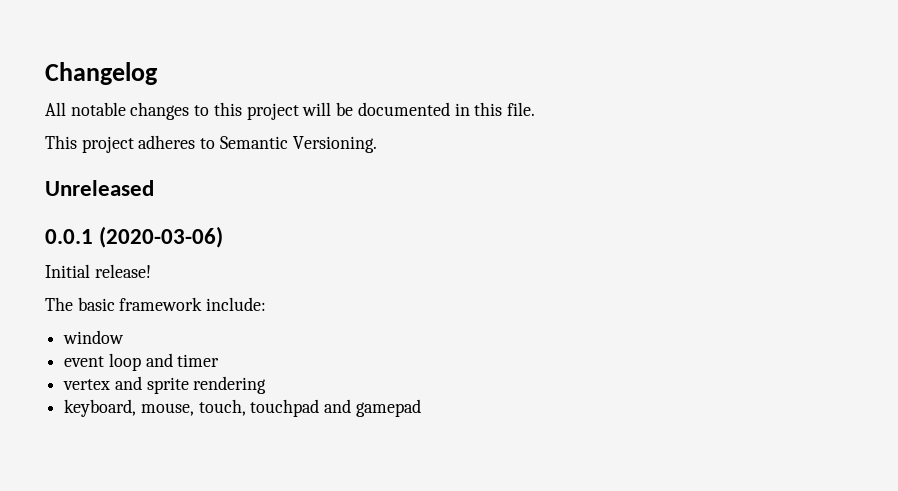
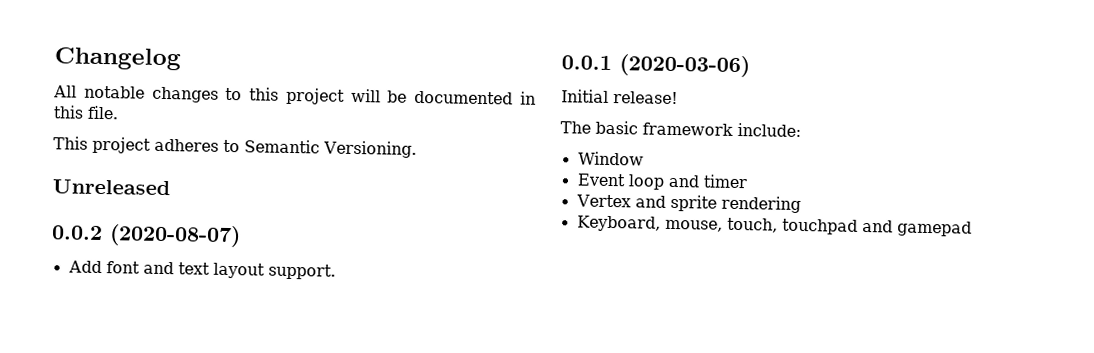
+ 0.0.2 (2020-08-07)
+ Add font and text layout support.
- window
- event loop and timer
+ Window
+ Event loop and timer
- vertex and sprite rendering
+ Vertex and sprite rendering
- keyboard, mouse, touch, touchpad and gamepad
+ Keyboard, mouse, touch, touchpad and gamepad

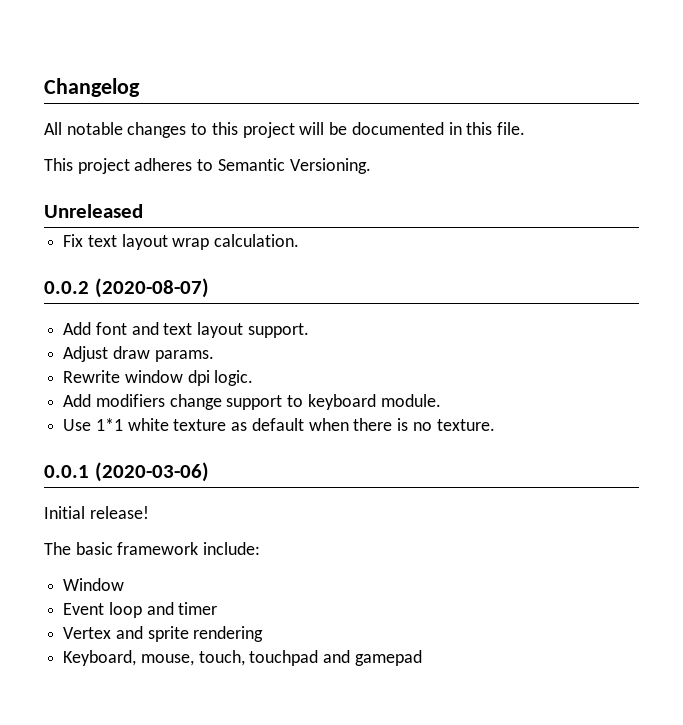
+ Fix text layout wrap calculation.
+ Adjust draw params.
+ Rewrite window dpi logic.
+ Add modifiers change support to keyboard module.
+ Use 1*1 white texture as default when there is no texture.

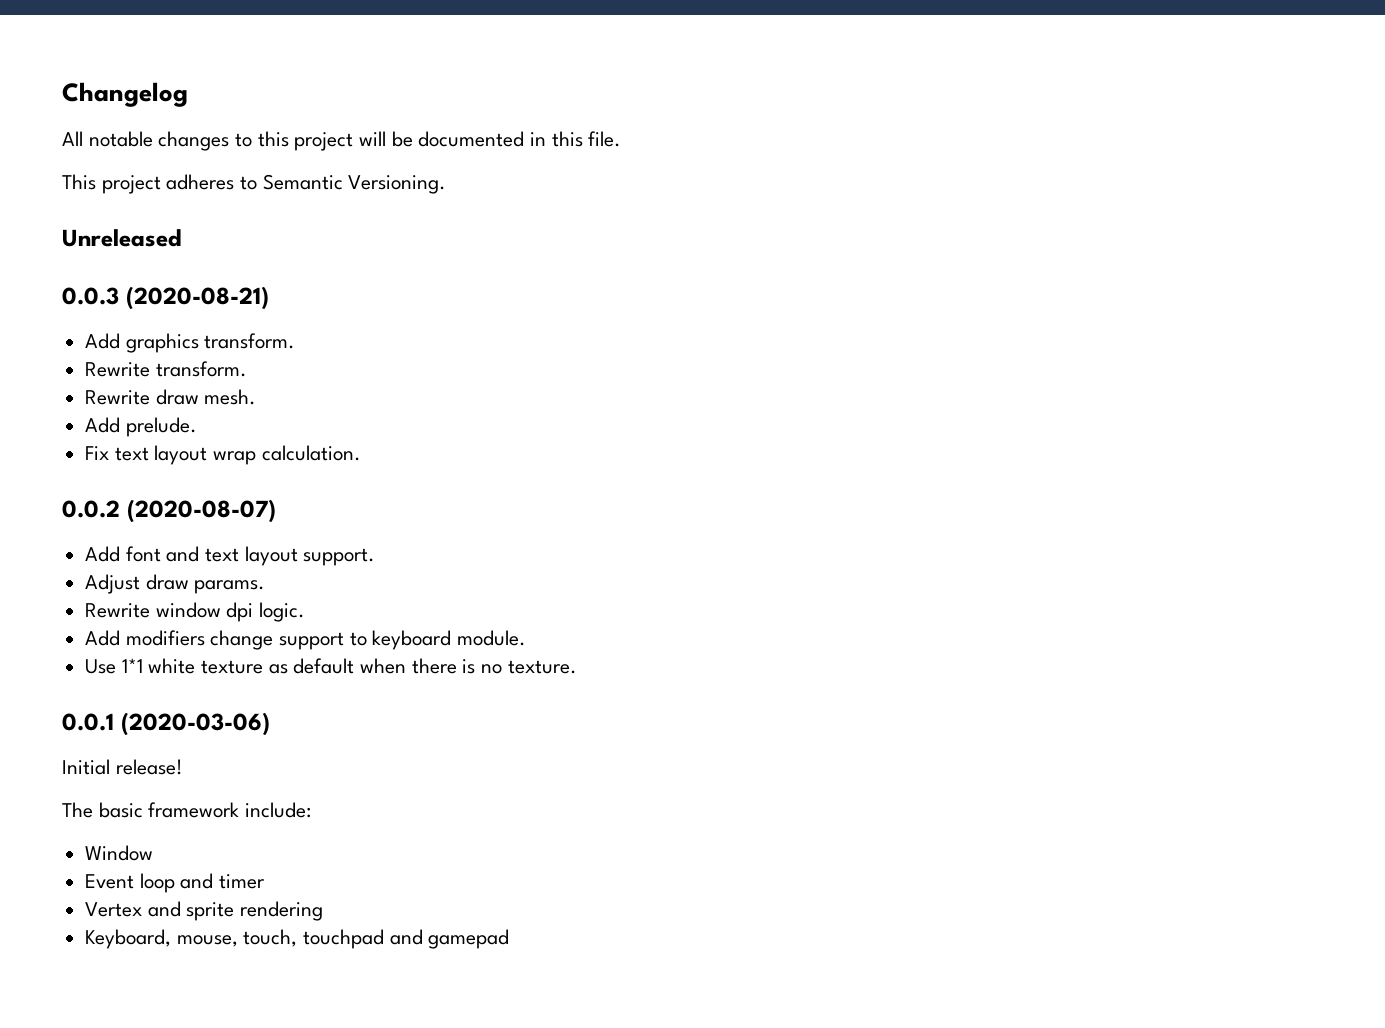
+ 0.0.3 (2020-08-21)
+ Add graphics transform.
+ Rewrite transform.
+ Rewrite draw mesh.
+ Add prelude.

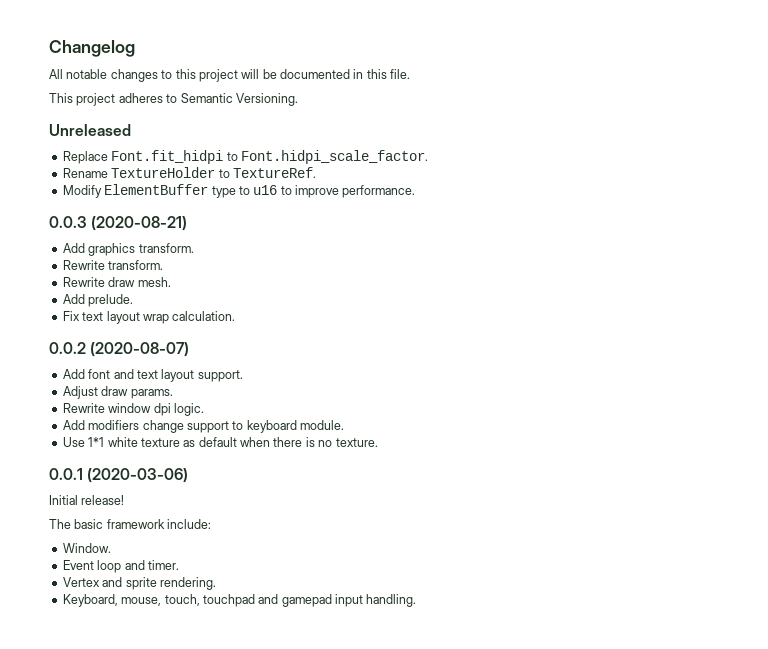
+ Replace Font.fit_hidpi to Font.hidpi_scale_factor.
+ Rename TextureHolder to TextureRef.
+ Modify ElementBuffer type to u16 to improve performance.
- Window
+ Window.
- Event loop and timer
+ Event loop and timer.
- Vertex and sprite rendering
+ Vertex and sprite rendering.
- Keyboard, mouse, touch, touchpad and gamepad
+ Keyboard, mouse, touch, touchpad and gamepad input handling.

